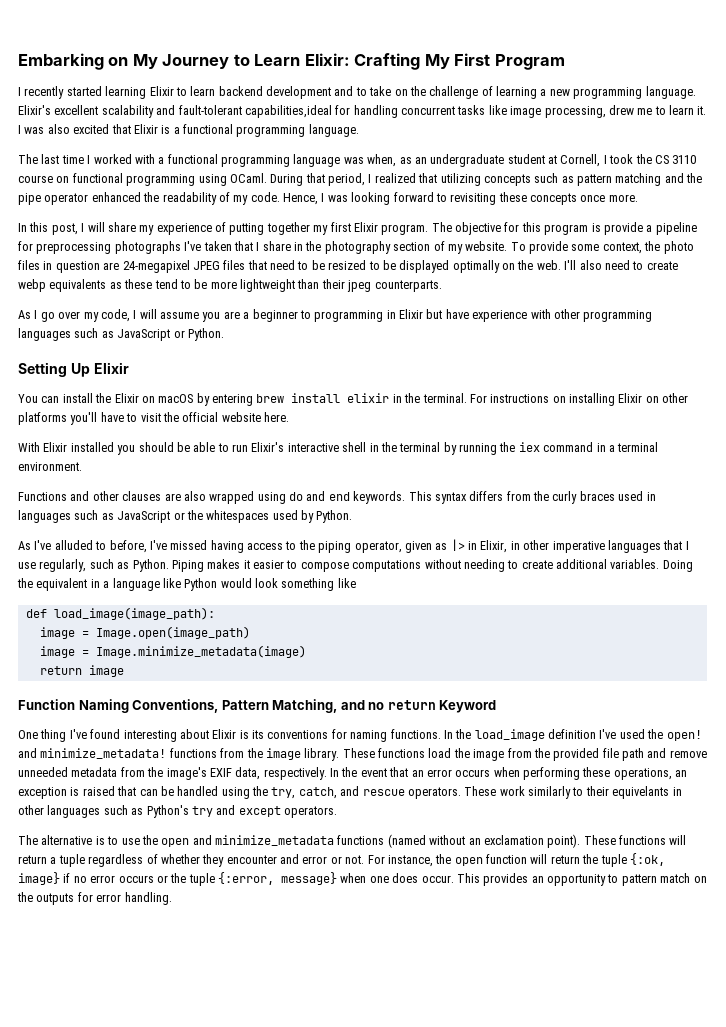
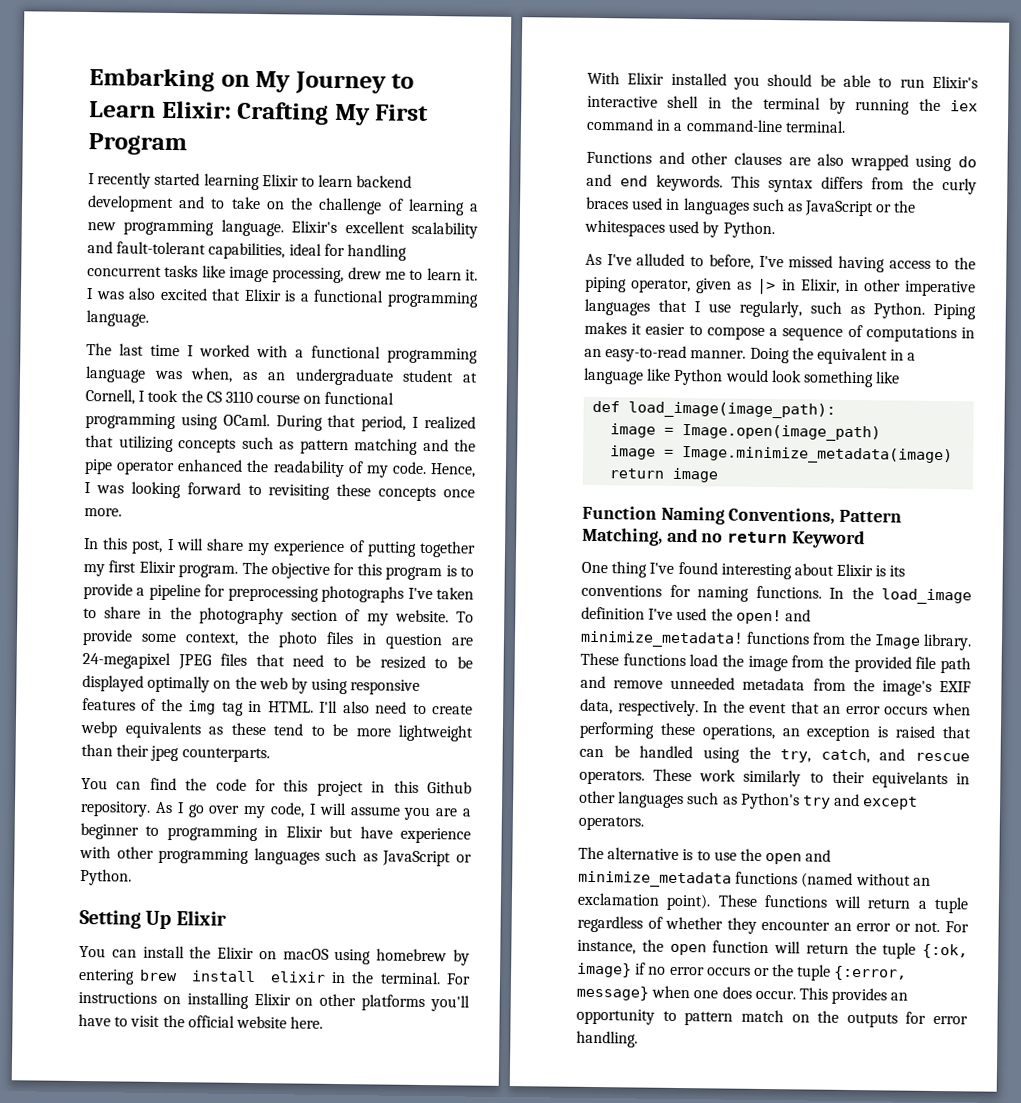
- Elixir's excellent scalability and fault-tolerant capabilities,ideal for handling concurrent tasks like image processing, drew me to learn it.
+ Elixir's excellent scalability and fault-tolerant capabilities, ideal for handling concurrent tasks like image processing, drew me to learn it.
- The objective for this program is provide a pipeline for preprocessing photographs I've taken that I share in the photography section of my website.
+ The objective for this program is to provide a pipeline for preprocessing photographs I've taken to share in the photography section of my website.
- To provide some context, the photo files in question are 24-megapixel JPEG files that need to be resized to be displayed optimally on the web.
+ To provide some context, the photo files in question are 24-megapixel JPEG files that need to be resized to be displayed optimally on the web by using responsive features of the img tag in HTML.
+ You can find the code for this project in this Github repository.
- You can install the Elixir on macOS by entering brew install elixir in the terminal.
+ You can install the Elixir on macOS using homebrew by entering brew install elixir in the terminal.
- With Elixir installed you should be able to run Elixir's interactive shell in the terminal by running the iex command in a terminal environment.
+ With Elixir installed you should be able to run Elixir's interactive shell in the terminal by running the iex command in a command-line terminal.
- Piping makes it easier to compose computations without needing to create additional variables.
+ Piping makes it easier to compose a sequence of computations in an easy-to-read manner.
- In the load_image definition I've used the open! and minimize_metadata! functions from the image library.
+ In the load_image definition I've used the open! and minimize_metadata! functions from the Image library.
- These functions will return a tuple regardless of whether they encounter and error or not.
+ These functions will return a tuple regardless of whether they encounter an error or not.

